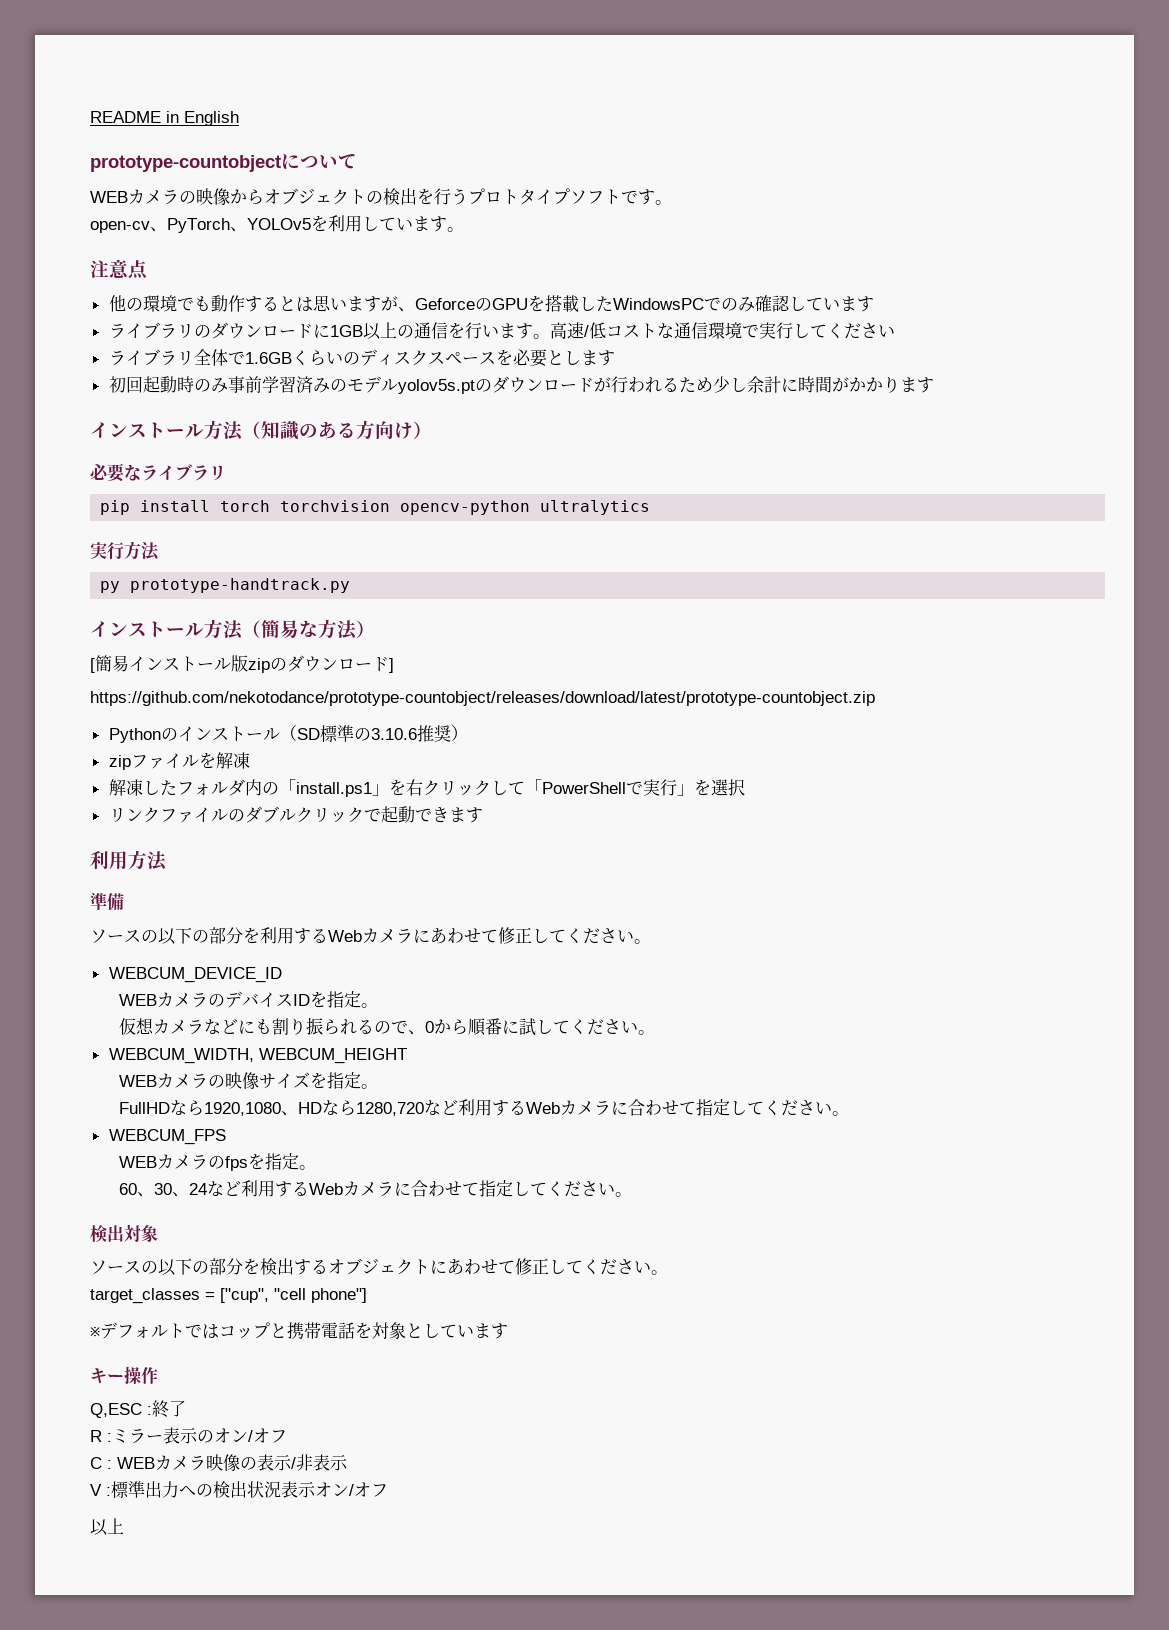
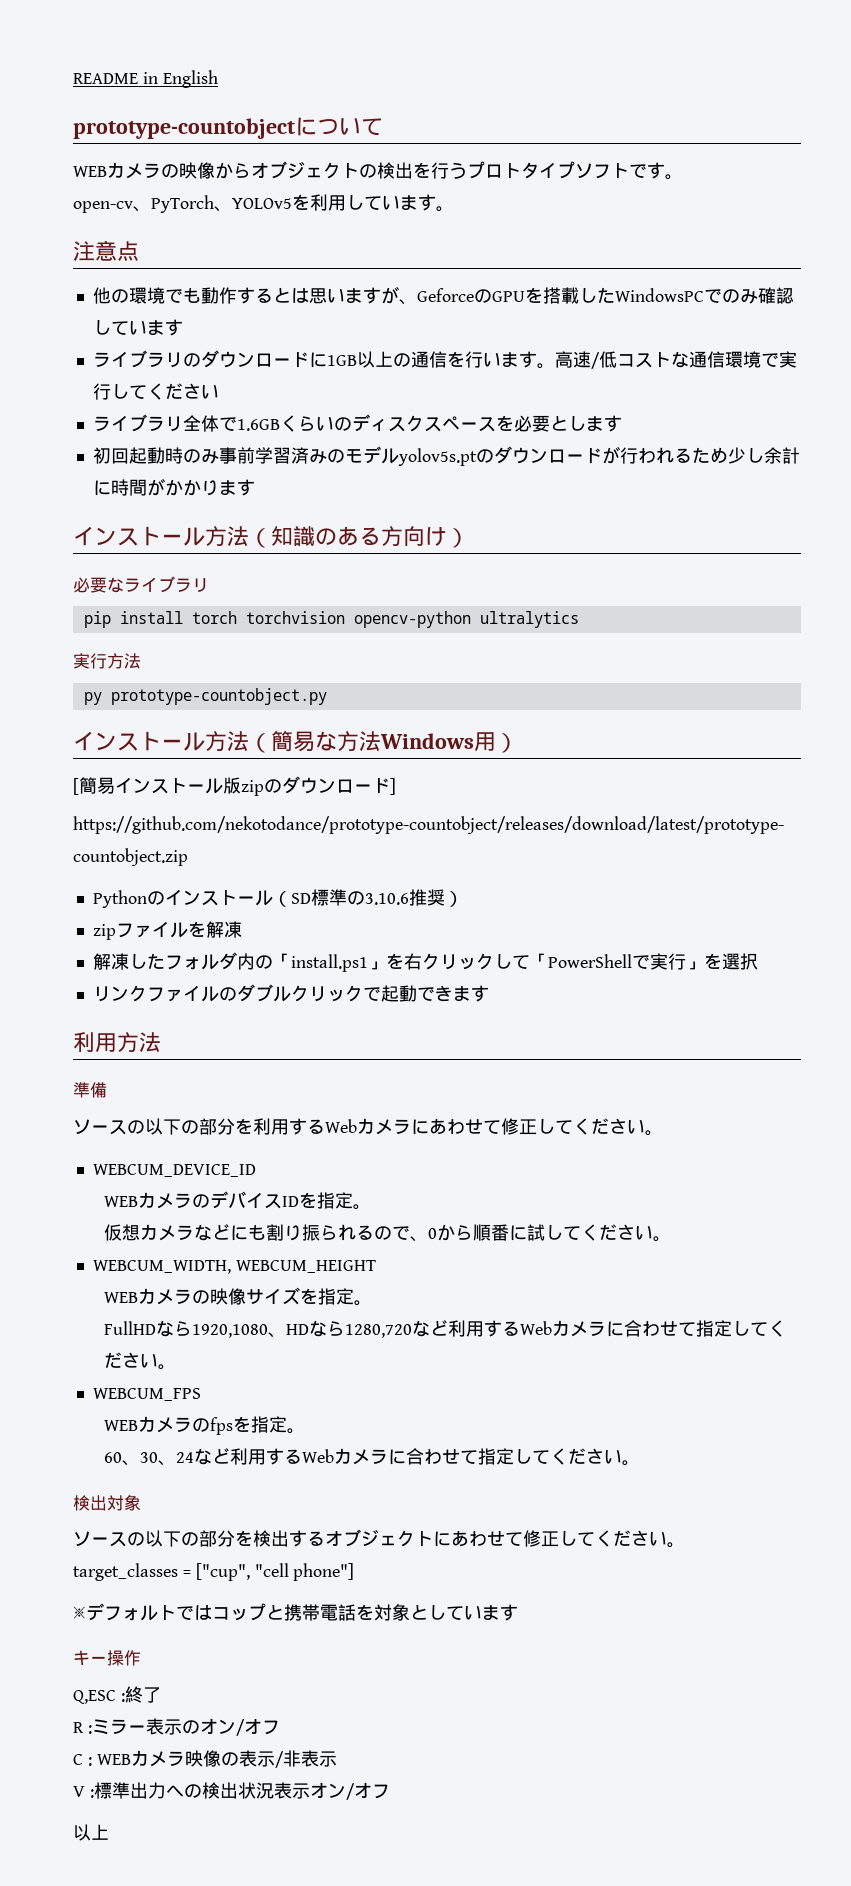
- py prototype-handtrack.py
+ py prototype-countobject.py
- インストール方法（簡易な方法）
+ インストール方法（簡易な方法Windows用）

